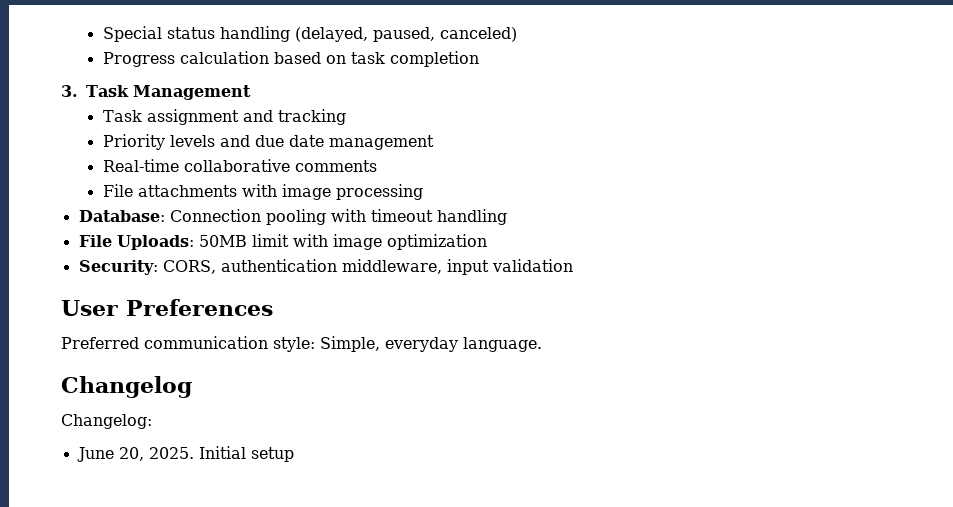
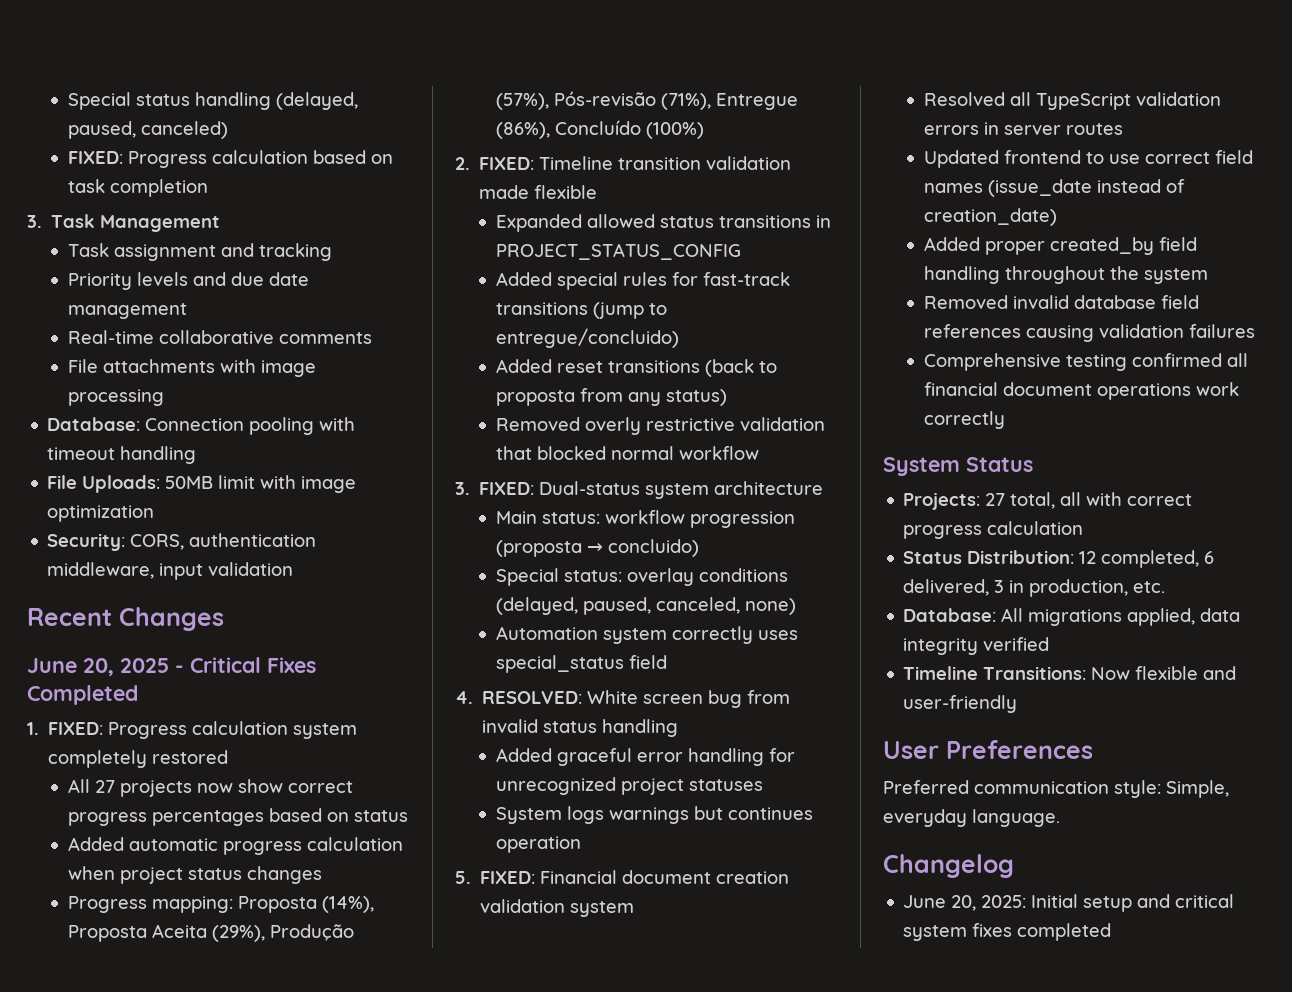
- Progress calculation based on task completion
+ FIXED: Progress calculation based on task completion
+ Recent Changes
+ June 20, 2025 - Critical Fixes Completed
+ 1. FIXED: Progress calculation system completely restored
+ All 27 projects now show correct progress percentages based on status
+ Added automatic progress calculation when project status changes
+ Progress mapping: Proposta (14%), Proposta Aceita (29%), Produção (57%), Pós-revisão (71%), Entregue (86%), Concluído (100%)
+ 2. FIXED: Timeline transition validation made flexible
+ Expanded allowed status transitions in PROJECT_STATUS_CONFIG
+ Added special rules for fast-track transitions (jump to entregue/concluido)
+ Added reset transitions (back to proposta from any status)
+ Removed overly restrictive validation that blocked normal workflow
+ 3. FIXED: Dual-status system architecture
+ Main status: workflow progression (proposta → concluido)
+ Special status: overlay conditions (delayed, paused, canceled, none)
+ Automation system correctly uses special_status field
+ 4. RESOLVED: White screen bug from invalid status handling
+ Added graceful error handling for unrecognized project statuses
+ System logs warnings but continues operation
+ 5. FIXED: Financial document creation validation system
+ Resolved all TypeScript validation errors in server routes
+ Updated frontend to use correct field names (issue_date instead of creation_date)
+ Added proper created_by field handling throughout the system
+ Removed invalid database field references causing validation failures
+ Comprehensive testing confirmed all financial document operations work correctly
+ System Status
+ Projects: 27 total, all with correct progress calculation
+ Status Distribution: 12 completed, 6 delivered, 3 in production, etc.
+ Database: All migrations applied, data integrity verified
+ Timeline Transitions: Now flexible and user-friendly
- Changelog:
- June 20, 2025. Initial setup
+ June 20, 2025: Initial setup and critical system fixes completed

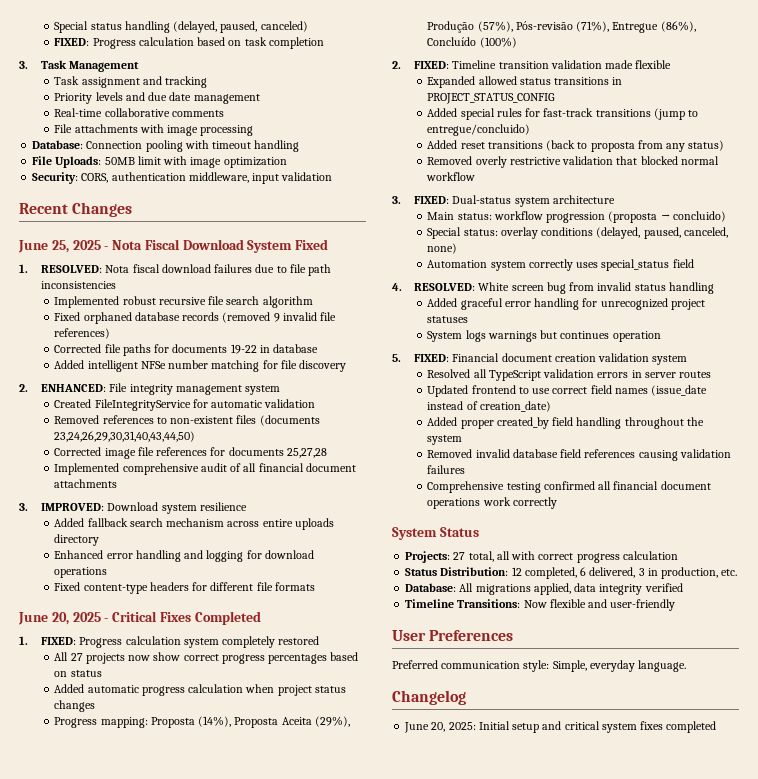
+ June 25, 2025 - Nota Fiscal Download System Fixed
+ 1. RESOLVED: Nota fiscal download failures due to file path inconsistencies
+ Implemented robust recursive file search algorithm
+ Fixed orphaned database records (removed 9 invalid file references)
+ Corrected file paths for documents 19-22 in database
+ Added intelligent NFSe number matching for file discovery
+ 2. ENHANCED: File integrity management system
+ Created FileIntegrityService for automatic validation
+ Removed references to non-existent files (documents 23,24,26,29,30,31,40,43,44,50)
+ Corrected image file references for documents 25,27,28
+ Implemented comprehensive audit of all financial document attachments
+ 3. IMPROVED: Download system resilience
+ Added fallback search mechanism across entire uploads directory
+ Enhanced error handling and logging for download operations
+ Fixed content-type headers for different file formats

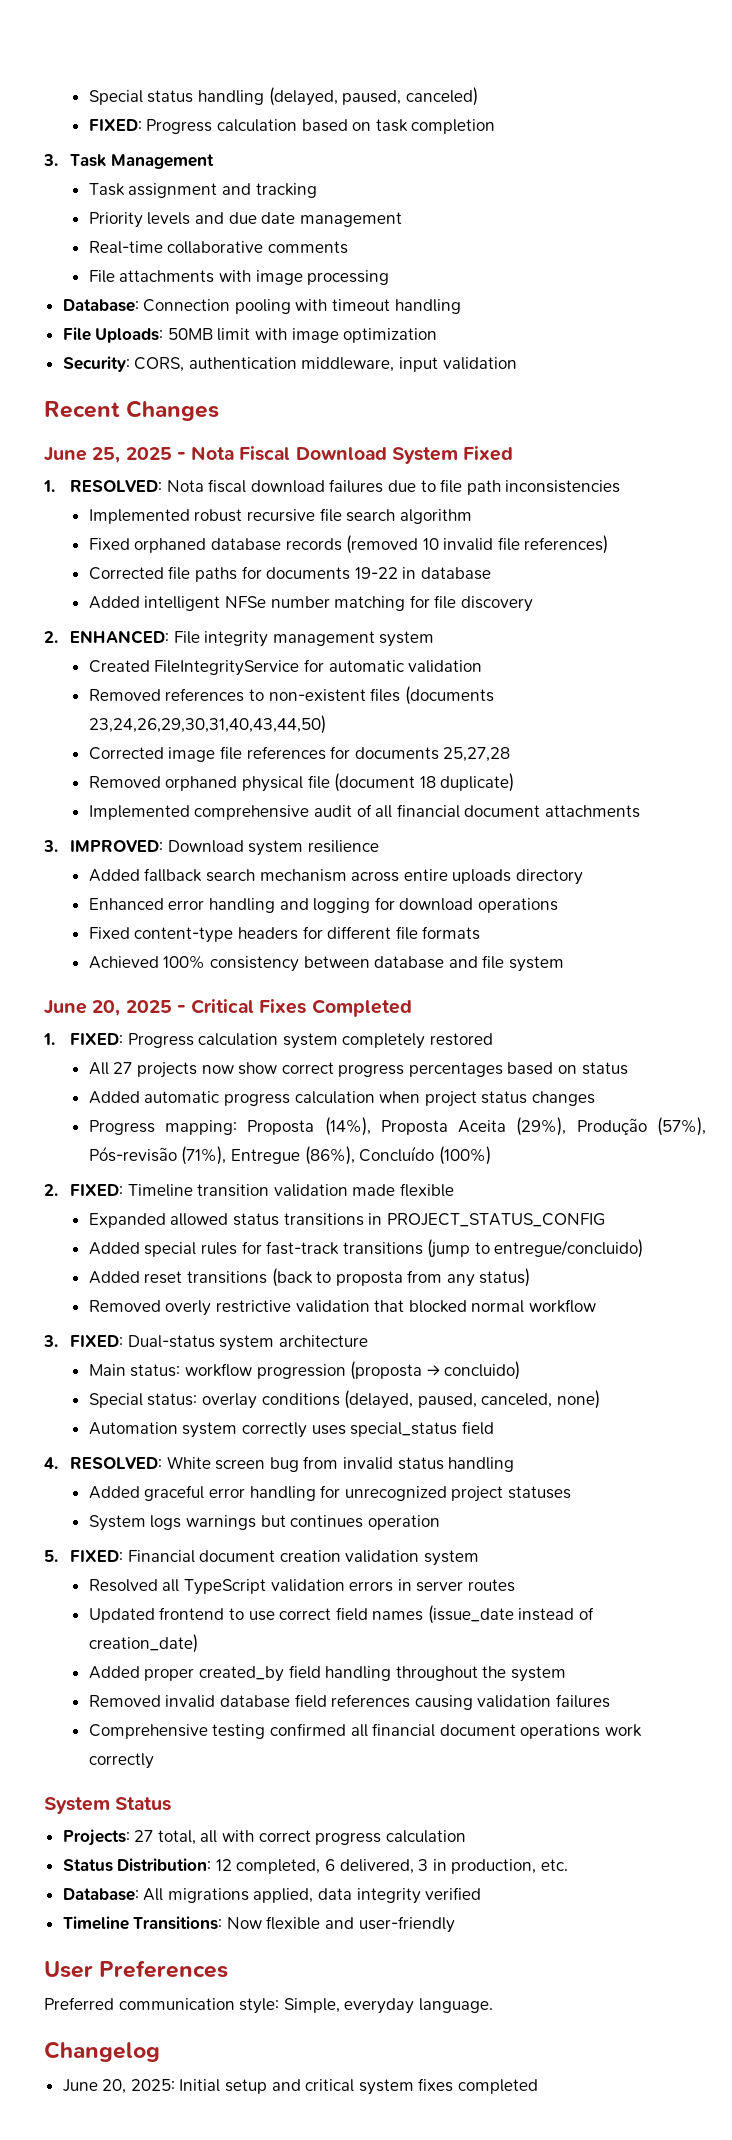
- Fixed orphaned database records (removed 9 invalid file references)
+ Fixed orphaned database records (removed 10 invalid file references)
+ Removed orphaned physical file (document 18 duplicate)
+ Achieved 100% consistency between database and file system

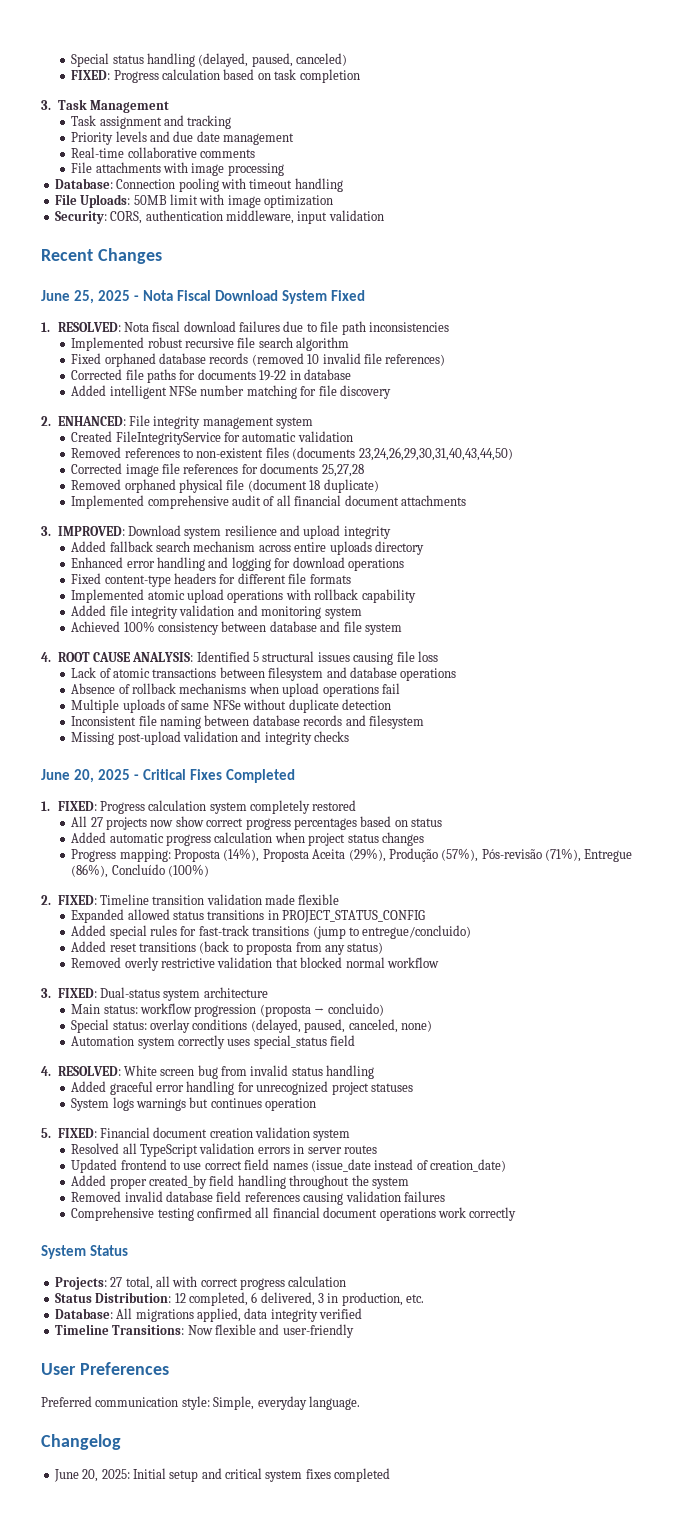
- 3. IMPROVED: Download system resilience
+ 3. IMPROVED: Download system resilience and upload integrity
+ Implemented atomic upload operations with rollback capability
+ Added file integrity validation and monitoring system
+ 4. ROOT CAUSE ANALYSIS: Identified 5 structural issues causing file loss
+ Lack of atomic transactions between filesystem and database operations
+ Absence of rollback mechanisms when upload operations fail
+ Multiple uploads of same NFSe without duplicate detection
+ Inconsistent file naming between database records and filesystem
+ Missing post-upload validation and integrity checks

